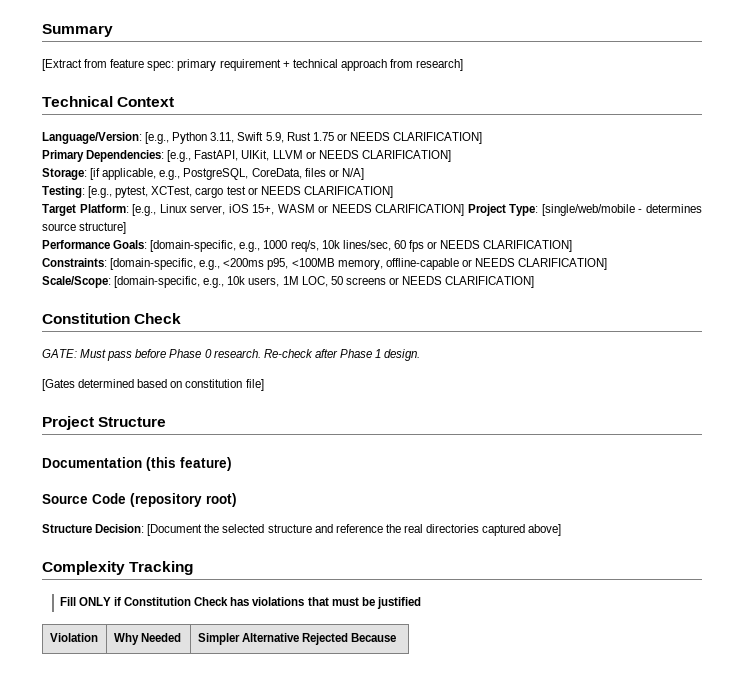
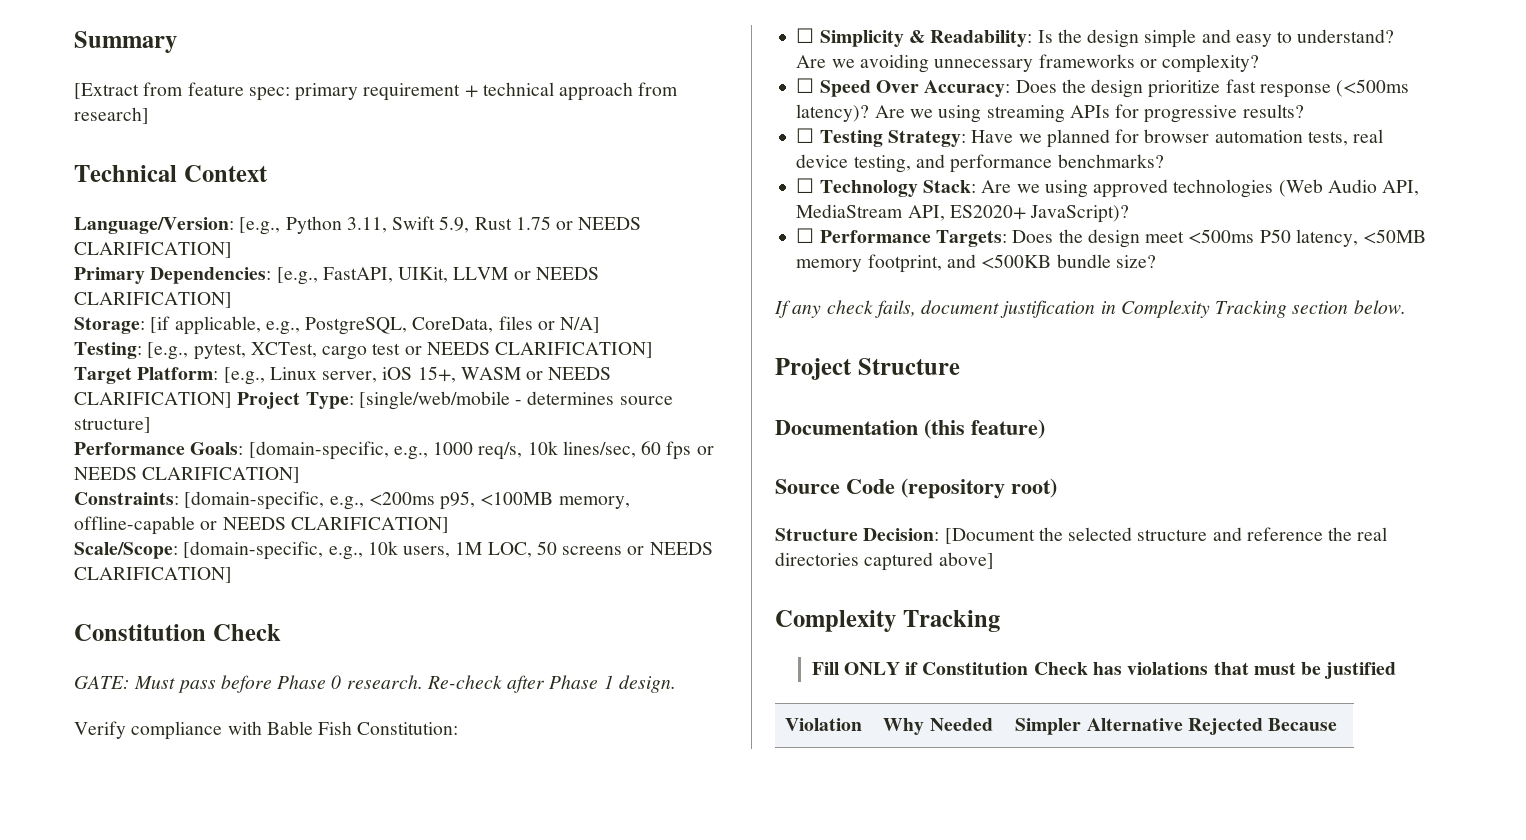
- [Gates determined based on constitution file]
+ Verify compliance with Bable Fish Constitution:
+ ☐ Simplicity & Readability: Is the design simple and easy to understand? Are we avoiding unnecessary frameworks or complexity?
+ ☐ Speed Over Accuracy: Does the design prioritize fast response (<500ms latency)? Are we using streaming APIs for progressive results?
+ ☐ Testing Strategy: Have we planned for browser automation tests, real device testing, and performance benchmarks?
+ ☐ Technology Stack: Are we using approved technologies (Web Audio API, MediaStream API, ES2020+ JavaScript)?
+ ☐ Performance Targets: Does the design meet <500ms P50 latency, <50MB memory footprint, and <500KB bundle size?
+ If any check fails, document justification in Complexity Tracking section below.

